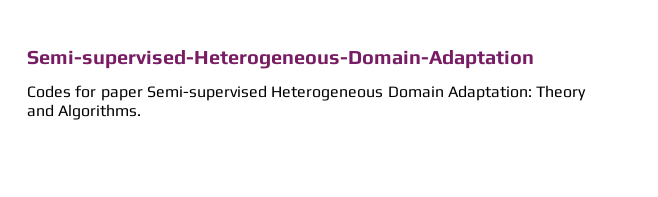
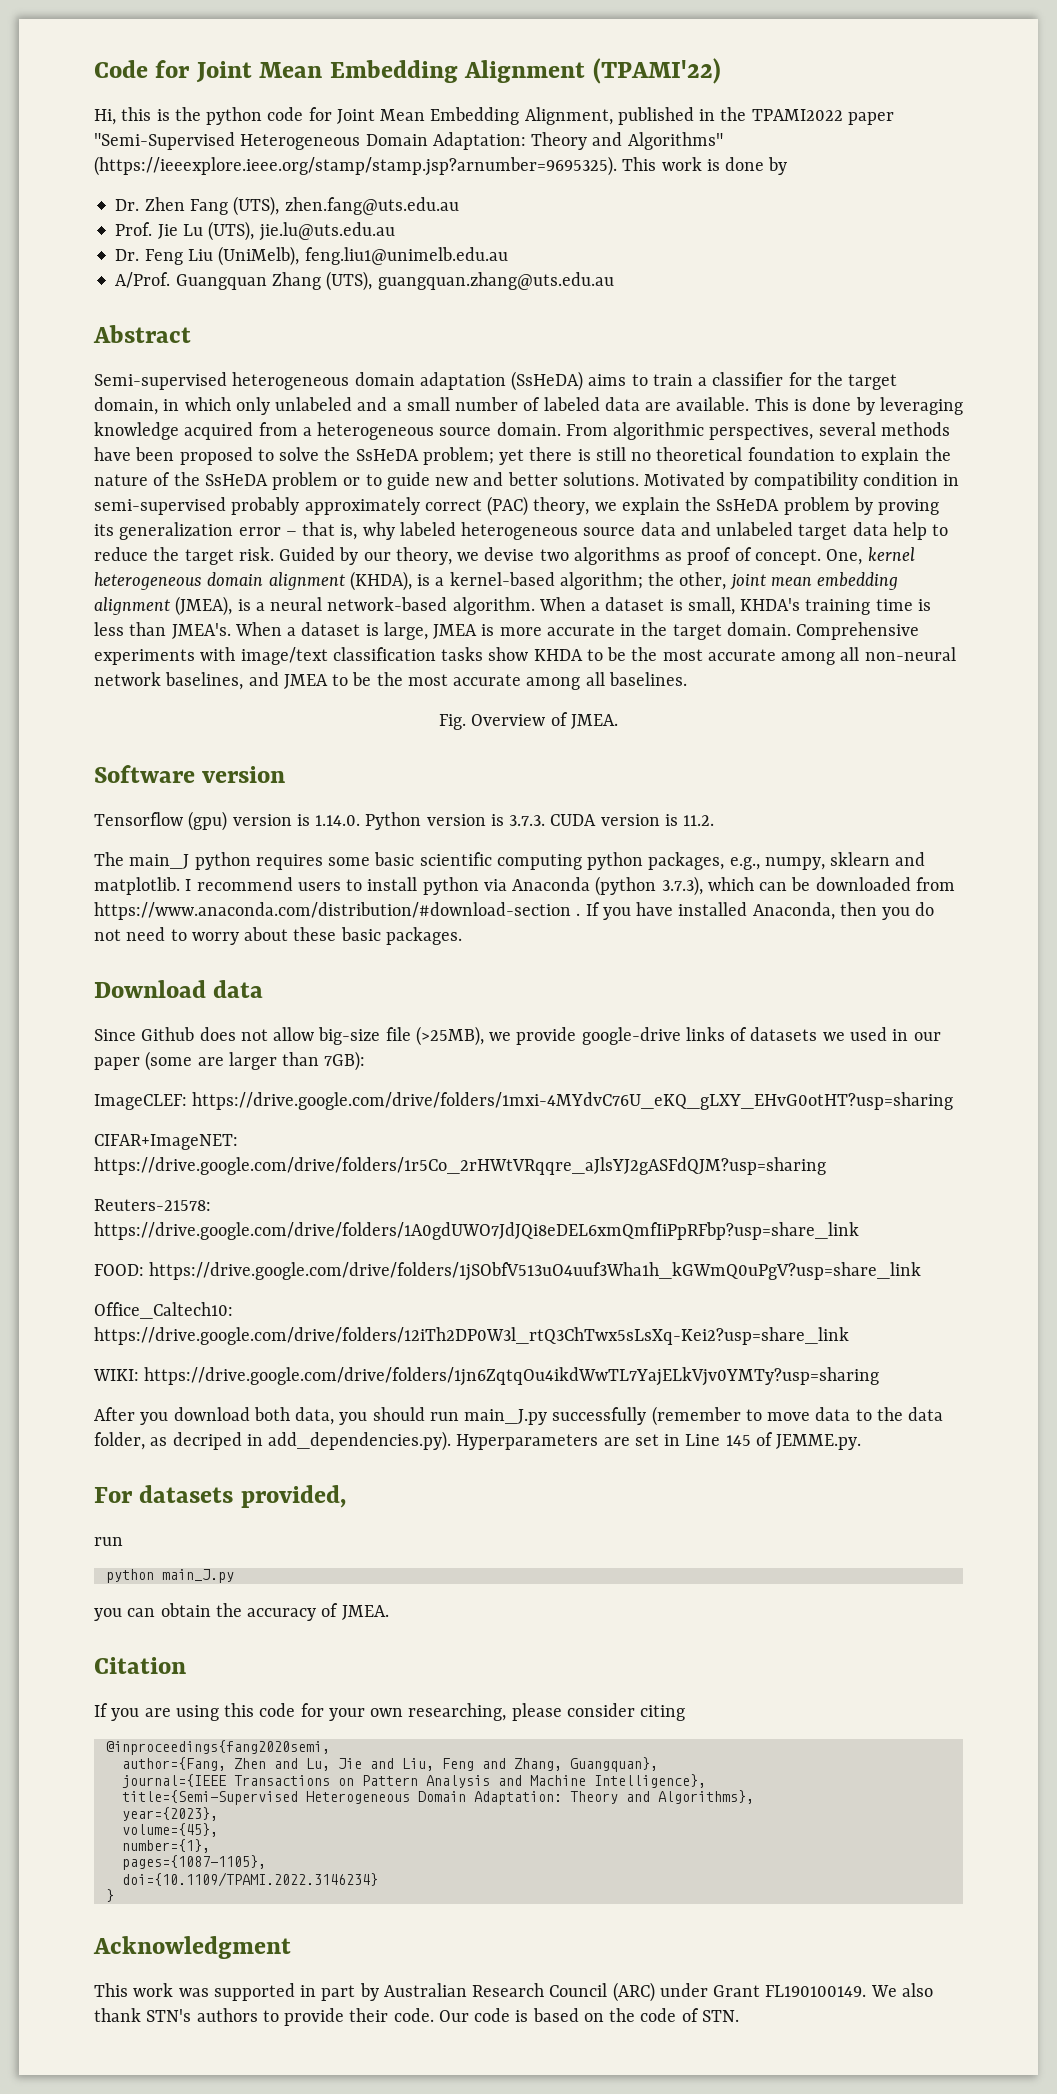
- Semi-supervised-Heterogeneous-Domain-Adaptation
- Codes for paper Semi-supervised Heterogeneous Domain Adaptation: Theory and Algorithms.
+ Code for Joint Mean Embedding Alignment (TPAMI'22)
+ Hi, this is the python code for Joint Mean Embedding Alignment, published in the TPAMI2022 paper "Semi-Supervised Heterogeneous Domain Adaptation: Theory and Algorithms" (https://ieeexplore.ieee.org/stamp/stamp.jsp?arnumber=9695325). This work is done by
+ Dr. Zhen Fang (UTS), zhen.fang@uts.edu.au
+ Prof. Jie Lu (UTS), jie.lu@uts.edu.au
+ Dr. Feng Liu (UniMelb), feng.liu1@unimelb.edu.au
+ A/Prof. Guangquan Zhang (UTS), guangquan.zhang@uts.edu.au
+ Abstract
+ Semi-supervised heterogeneous domain adaptation (SsHeDA) aims to train a classifier for the target domain, in which only unlabeled and a small number of labeled data are available. This is done by leveraging knowledge acquired from a heterogeneous source domain. From algorithmic perspectives, several methods have been proposed to solve the SsHeDA problem; yet there is still no theoretical foundation to explain the nature of the SsHeDA problem or to guide new and better solutions. Motivated by compatibility condition in semi-supervised probably approximately correct (PAC) theory, we explain the SsHeDA problem by proving its generalization error – that is, why labeled heterogeneous source data and unlabeled target data help to reduce the target risk. Guided by our theory, we devise two algorithms as proof of concept. One, kernel heterogeneous domain alignment (KHDA), is a kernel-based algorithm; the other, joint mean embedding alignment (JMEA), is a neural network-based algorithm. When a dataset is small, KHDA's training time is less than JMEA's. When a dataset is large, JMEA is more accurate in the target domain. Comprehensive experiments with image/text classification tasks show KHDA to be the most accurate among all non-neural network baselines, and JMEA to be the most accurate among all baselines.
+ Fig. Overview of JMEA.
+ Software version
+ Tensorflow (gpu) version is 1.14.0. Python version is 3.7.3. CUDA version is 11.2.
+ The main_J python requires some basic scientific computing python packages, e.g., numpy, sklearn and matplotlib. I recommend users to install python via Anaconda (python 3.7.3), which can be downloaded from https://www.anaconda.com/distribution/#download-section . If you have installed Anaconda, then you do not need to worry about these basic packages.
+ Download data
+ Since Github does not allow big-size file (>25MB), we provide google-drive links of datasets we used in our paper (some are larger than 7GB):
+ ImageCLEF: https://drive.google.com/drive/folders/1mxi-4MYdvC76U_eKQ_gLXY_EHvG0otHT?usp=sharing
+ CIFAR+ImageNET: https://drive.google.com/drive/folders/1r5Co_2rHWtVRqqre_aJlsYJ2gASFdQJM?usp=sharing
+ Reuters-21578: https://drive.google.com/drive/folders/1A0gdUWO7JdJQi8eDEL6xmQmfIiPpRFbp?usp=share_link
+ FOOD: https://drive.google.com/drive/folders/1jSObfV513uO4uuf3Wha1h_kGWmQ0uPgV?usp=share_link
+ Office_Caltech10: https://drive.google.com/drive/folders/12iTh2DP0W3l_rtQ3ChTwx5sLsXq-Kei2?usp=share_link
+ WIKI: https://drive.google.com/drive/folders/1jn6ZqtqOu4ikdWwTL7YajELkVjv0YMTy?usp=sharing
+ After you download both data, you should run main_J.py successfully (remember to move data to the data folder, as decriped in add_dependencies.py). Hyperparameters are set in Line 145 of JEMME.py.
+ For datasets provided,
+ run
+ python main_J.py
+ you can obtain the accuracy of JMEA.
+ Citation
+ If you are using this code for your own researching, please consider citing
+ @inproceedings{fang2020semi,
+ author={Fang, Zhen and Lu, Jie and Liu, Feng and Zhang, Guangquan},
+ journal={IEEE Transactions on Pattern Analysis and Machine Intelligence},
+ title={Semi-Supervised Heterogeneous Domain Adaptation: Theory and Algorithms},
+ year={2023},
+ volume={45},
+ number={1},
+ pages={1087-1105},
+ doi={10.1109/TPAMI.2022.3146234}
+ }
+ Acknowledgment
+ This work was supported in part by Australian Research Council (ARC) under Grant FL190100149. We also thank STN's authors to provide their code. Our code is based on the code of STN.

